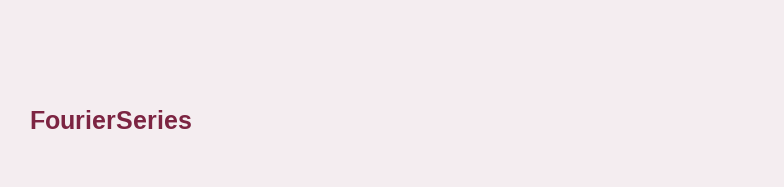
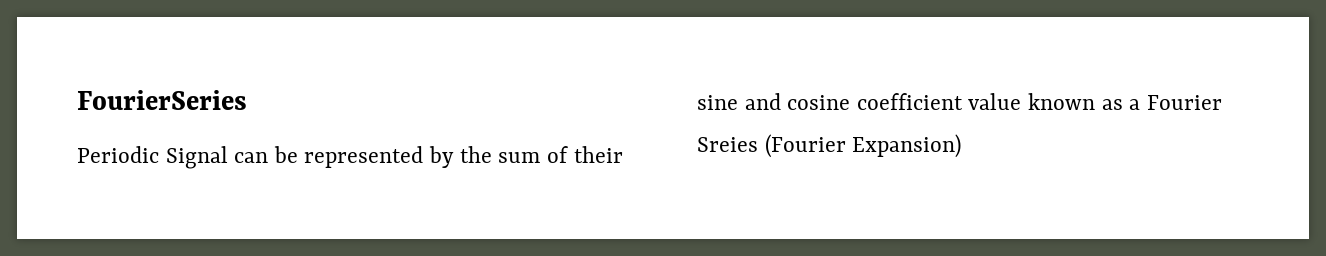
+ Periodic Signal can be represented by the sum of their sine and cosine coefficient value known as a Fourier Sreies (Fourier Expansion)

